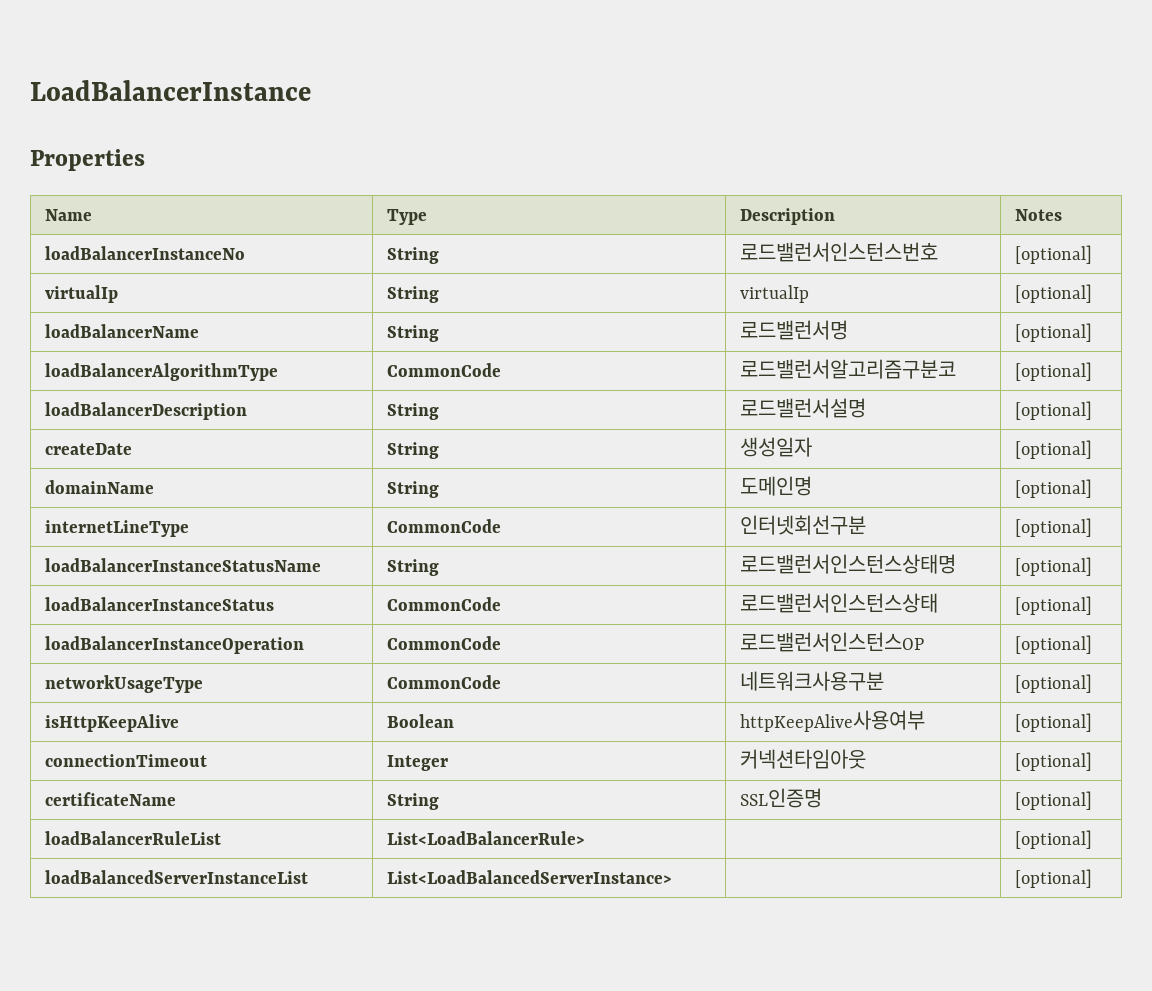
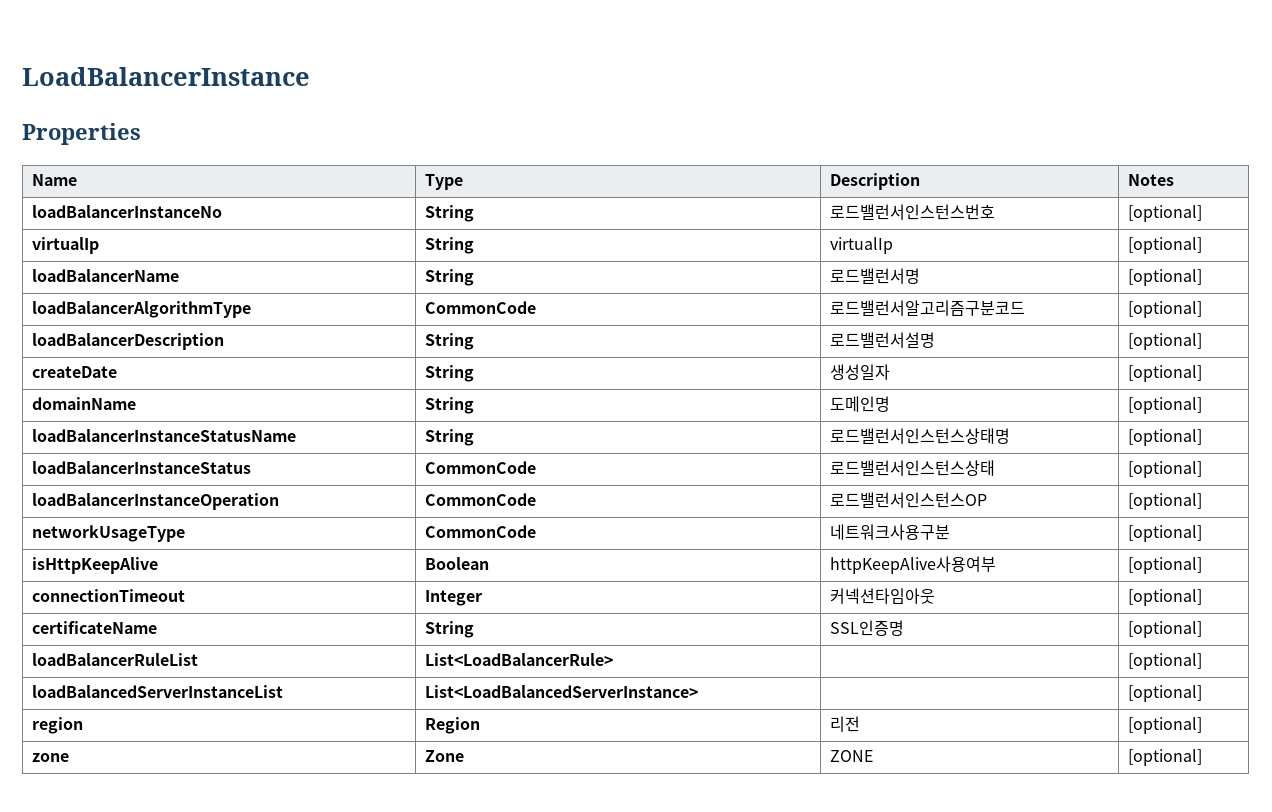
- loadBalancerAlgorithmType | CommonCode | 로드밸런서알고리즘구분코 | [optional]
+ loadBalancerAlgorithmType | CommonCode | 로드밸런서알고리즘구분코드 | [optional]
- internetLineType | CommonCode | 인터넷회선구분 | [optional]
+ region | Region | 리전 | [optional]
+ zone | Zone | ZONE | [optional]

